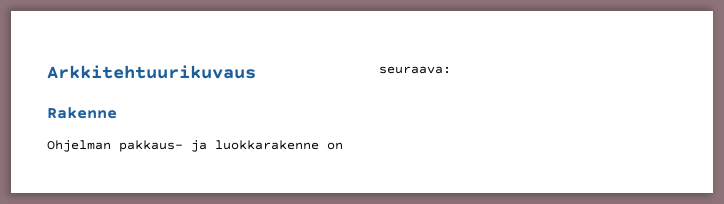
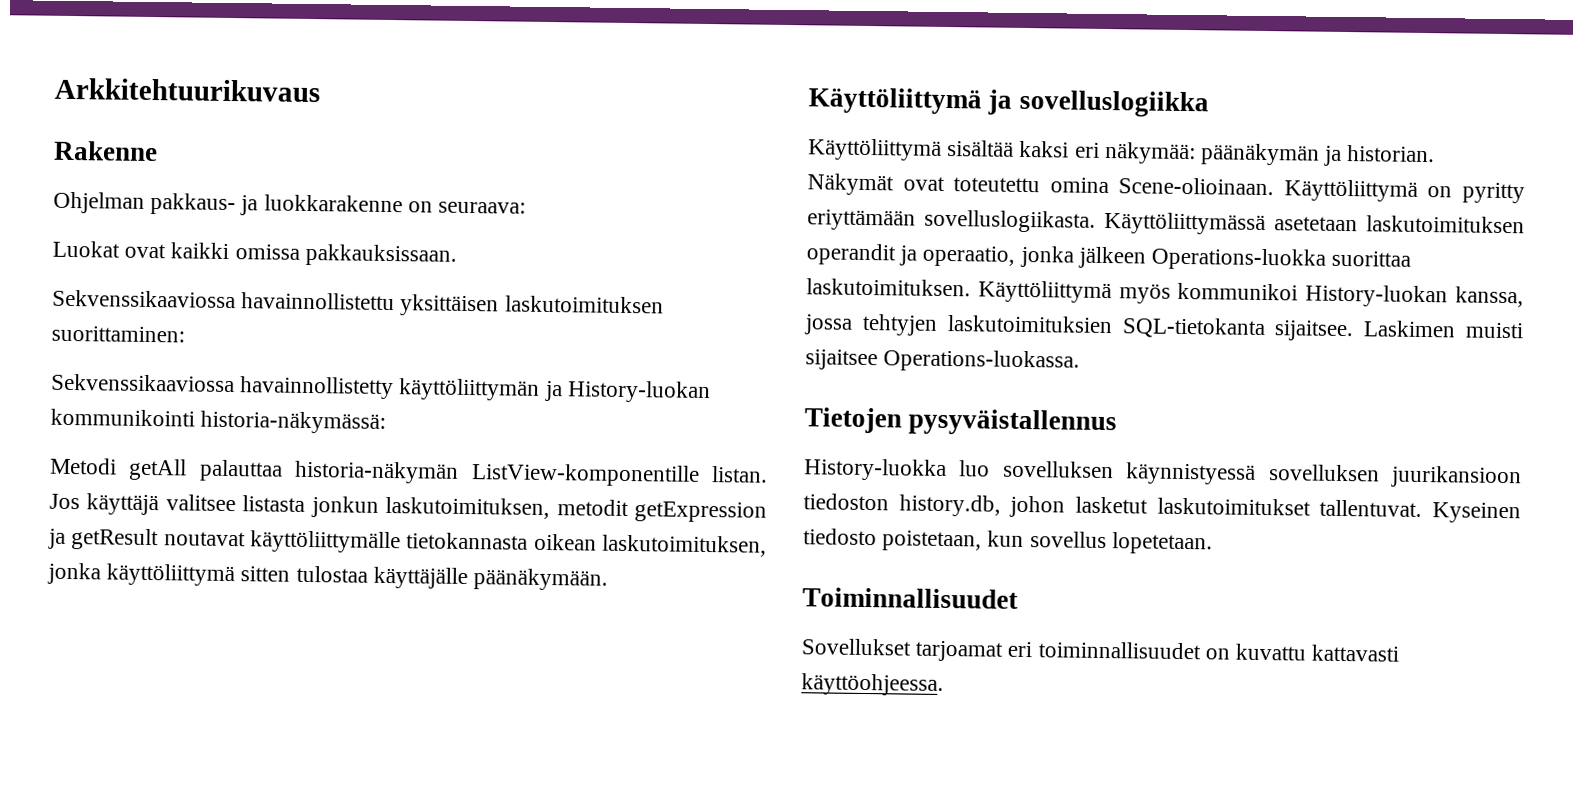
+ Luokat ovat kaikki omissa pakkauksissaan.
+ Sekvenssikaaviossa havainnollistettu yksittäisen laskutoimituksen suorittaminen:
+ Sekvenssikaaviossa havainnollistetty käyttöliittymän ja History-luokan kommunikointi historia-näkymässä:
+ Metodi getAll palauttaa historia-näkymän ListView-komponentille listan. Jos käyttäjä valitsee listasta jonkun laskutoimituksen, metodit getExpression ja getResult noutavat käyttöliittymälle tietokannasta oikean laskutoimituksen, jonka käyttöliittymä sitten tulostaa käyttäjälle päänäkymään.
+ Käyttöliittymä ja sovelluslogiikka
+ Käyttöliittymä sisältää kaksi eri näkymää: päänäkymän ja historian. Näkymät ovat toteutettu omina Scene-olioinaan. Käyttöliittymä on pyritty eriyttämään sovelluslogiikasta. Käyttöliittymässä asetetaan laskutoimituksen operandit ja operaatio, jonka jälkeen Operations-luokka suorittaa laskutoimituksen. Käyttöliittymä myös kommunikoi History-luokan kanssa, jossa tehtyjen laskutoimituksien SQL-tietokanta sijaitsee. Laskimen muisti sijaitsee Operations-luokassa.
+ Tietojen pysyväistallennus
+ History-luokka luo sovelluksen käynnistyessä sovelluksen juurikansioon tiedoston history.db, johon lasketut laskutoimitukset tallentuvat. Kyseinen tiedosto poistetaan, kun sovellus lopetetaan.
+ Toiminnallisuudet
+ Sovellukset tarjoamat eri toiminnallisuudet on kuvattu kattavasti käyttöohjeessa.

